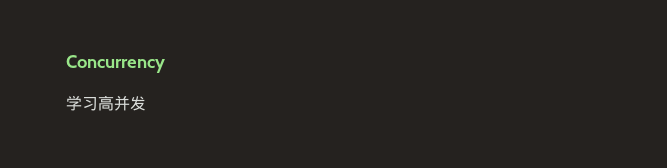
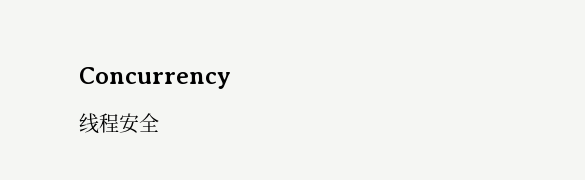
- 学习高并发
+ 线程安全

